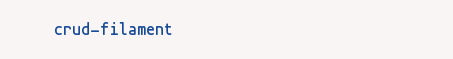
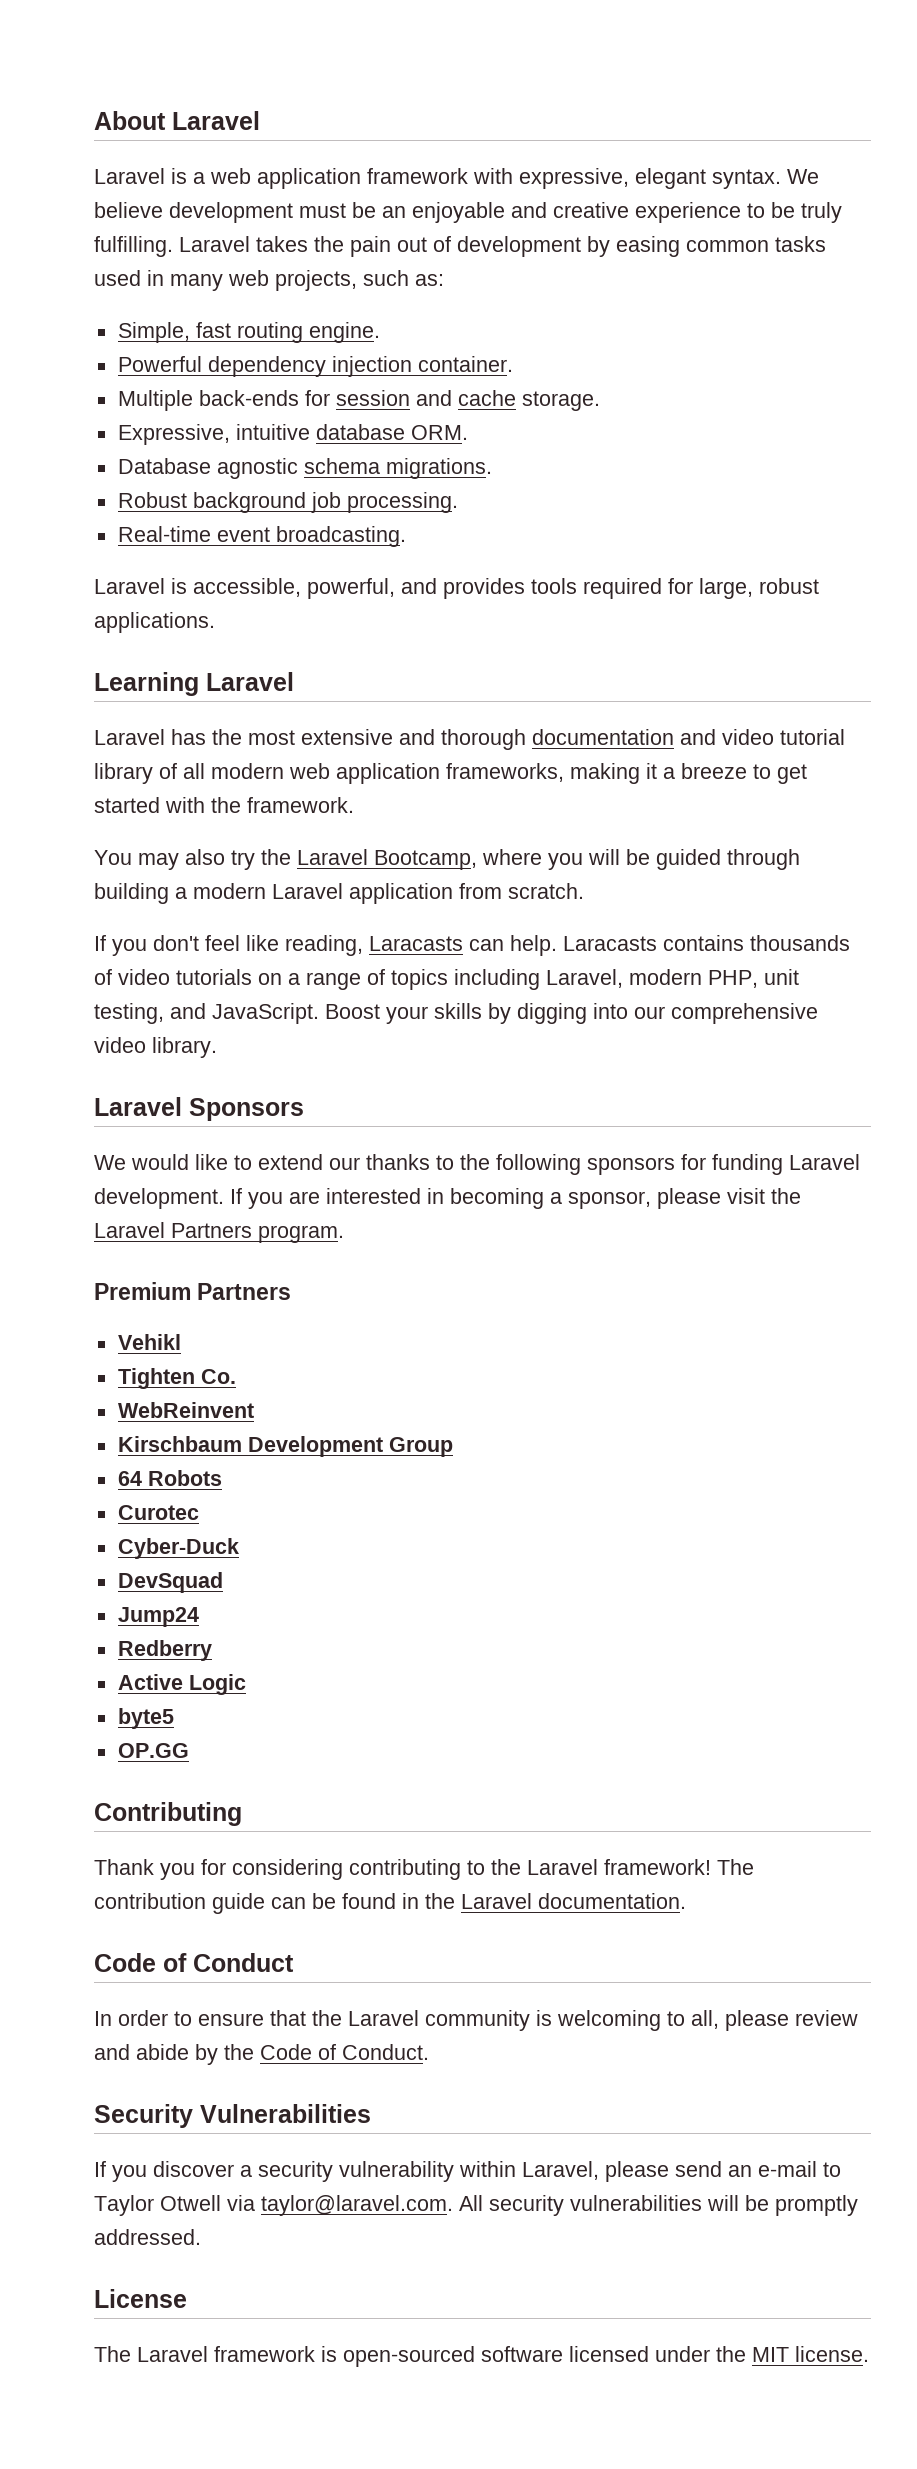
- crud-filament
+ About Laravel
+ Laravel is a web application framework with expressive, elegant syntax. We believe development must be an enjoyable and creative experience to be truly fulfilling. Laravel takes the pain out of development by easing common tasks used in many web projects, such as:
+ Simple, fast routing engine.
+ Powerful dependency injection container.
+ Multiple back-ends for session and cache storage.
+ Expressive, intuitive database ORM.
+ Database agnostic schema migrations.
+ Robust background job processing.
+ Real-time event broadcasting.
+ Laravel is accessible, powerful, and provides tools required for large, robust applications.
+ Learning Laravel
+ Laravel has the most extensive and thorough documentation and video tutorial library of all modern web application frameworks, making it a breeze to get started with the framework.
+ You may also try the Laravel Bootcamp, where you will be guided through building a modern Laravel application from scratch.
+ If you don't feel like reading, Laracasts can help. Laracasts contains thousands of video tutorials on a range of topics including Laravel, modern PHP, unit testing, and JavaScript. Boost your skills by digging into our comprehensive video library.
+ Laravel Sponsors
+ We would like to extend our thanks to the following sponsors for funding Laravel development. If you are interested in becoming a sponsor, please visit the Laravel Partners program.
+ Premium Partners
+ Vehikl
+ Tighten Co.
+ WebReinvent
+ Kirschbaum Development Group
+ 64 Robots
+ Curotec
+ Cyber-Duck
+ DevSquad
+ Jump24
+ Redberry
+ Active Logic
+ byte5
+ OP.GG
+ Contributing
+ Thank you for considering contributing to the Laravel framework! The contribution guide can be found in the Laravel documentation.
+ Code of Conduct
+ In order to ensure that the Laravel community is welcoming to all, please review and abide by the Code of Conduct.
+ Security Vulnerabilities
+ If you discover a security vulnerability within Laravel, please send an e-mail to Taylor Otwell via taylor@laravel.com. All security vulnerabilities will be promptly addressed.
+ License
+ The Laravel framework is open-sourced software licensed under the MIT license.

